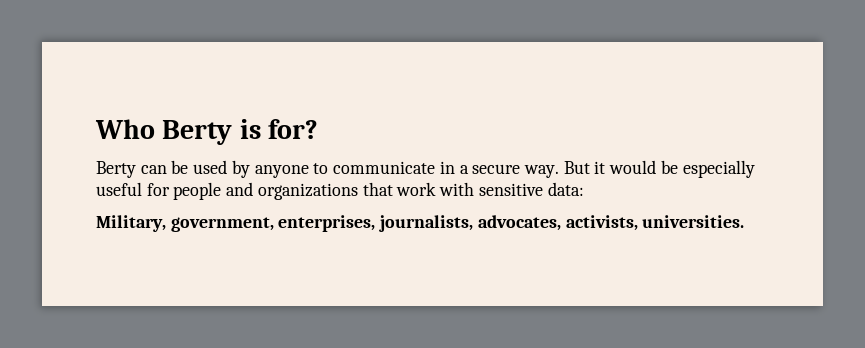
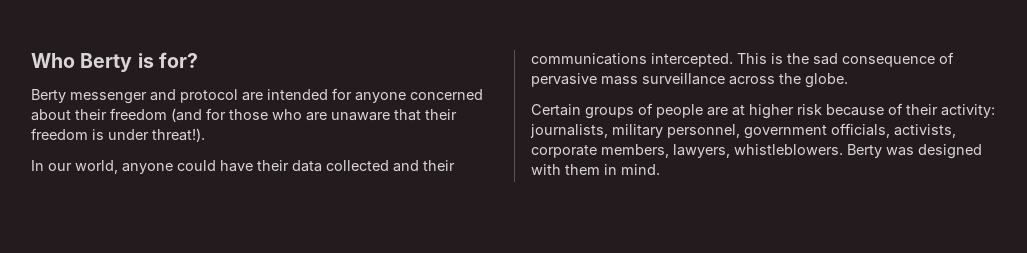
- Berty can be used by anyone to communicate in a secure way. But it would be especially useful for people and organizations that work with sensitive data:
- Military, government, enterprises, journalists, advocates, activists, universities.
+ Berty messenger and protocol are intended for anyone concerned about their freedom (and for those who are unaware that their freedom is under threat!).
+ In our world, anyone could have their data collected and their communications intercepted. This is the sad consequence of pervasive mass surveillance across the globe.
+ Certain groups of people are at higher risk because of their activity: journalists, military personnel, government officials, activists, corporate members, lawyers, whistleblowers. Berty was designed with them in mind.

